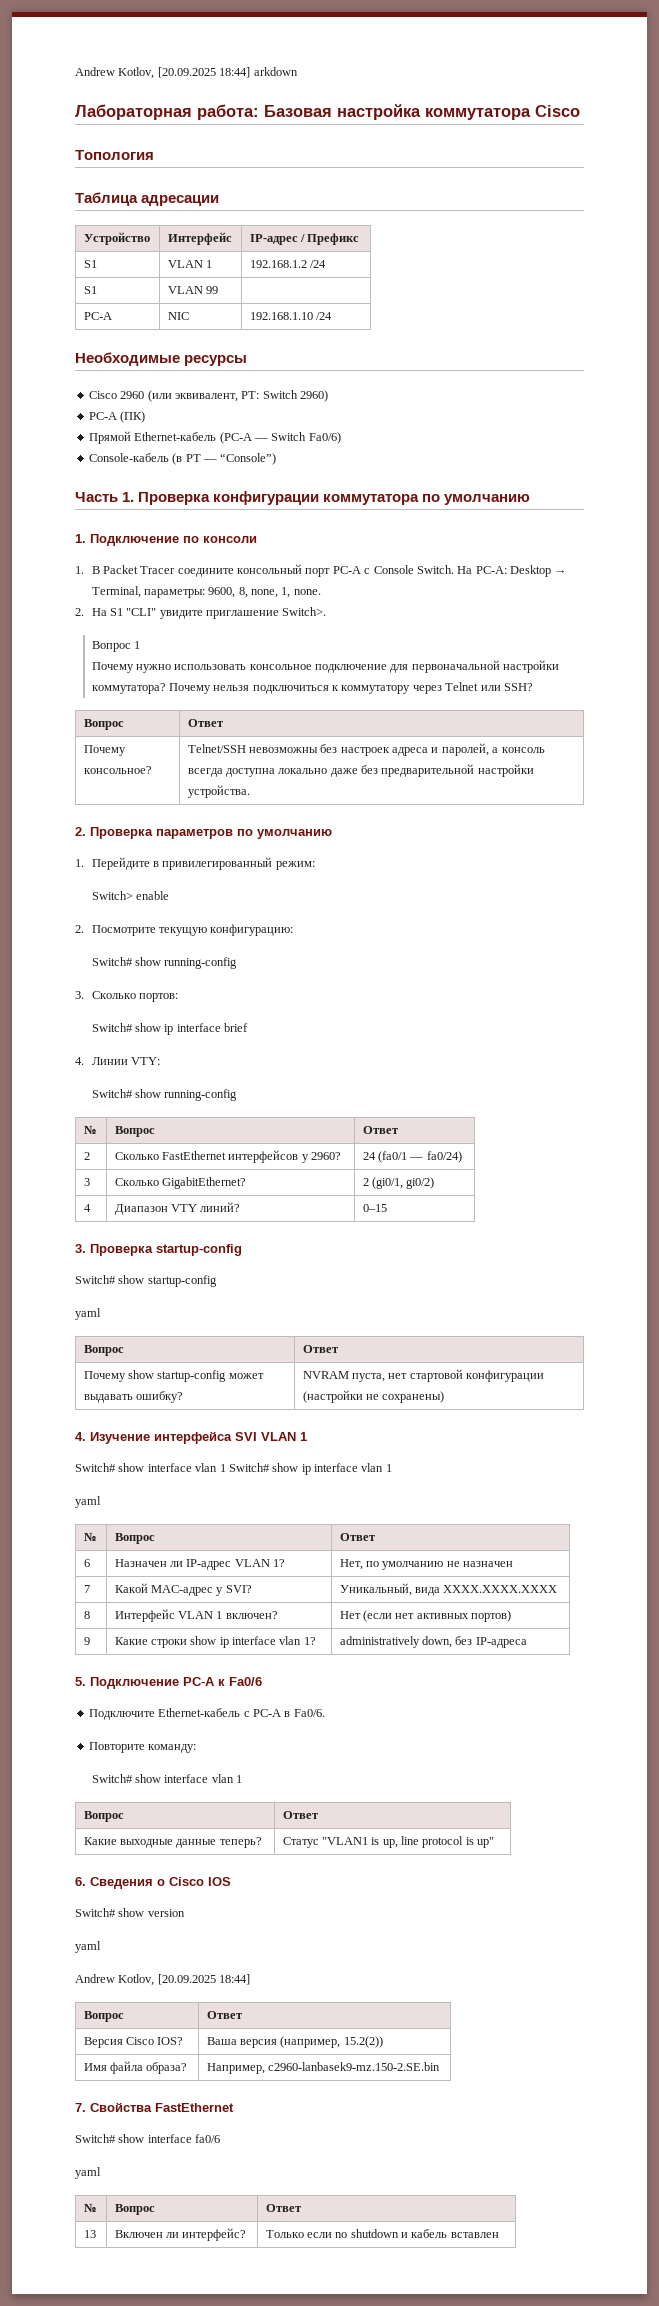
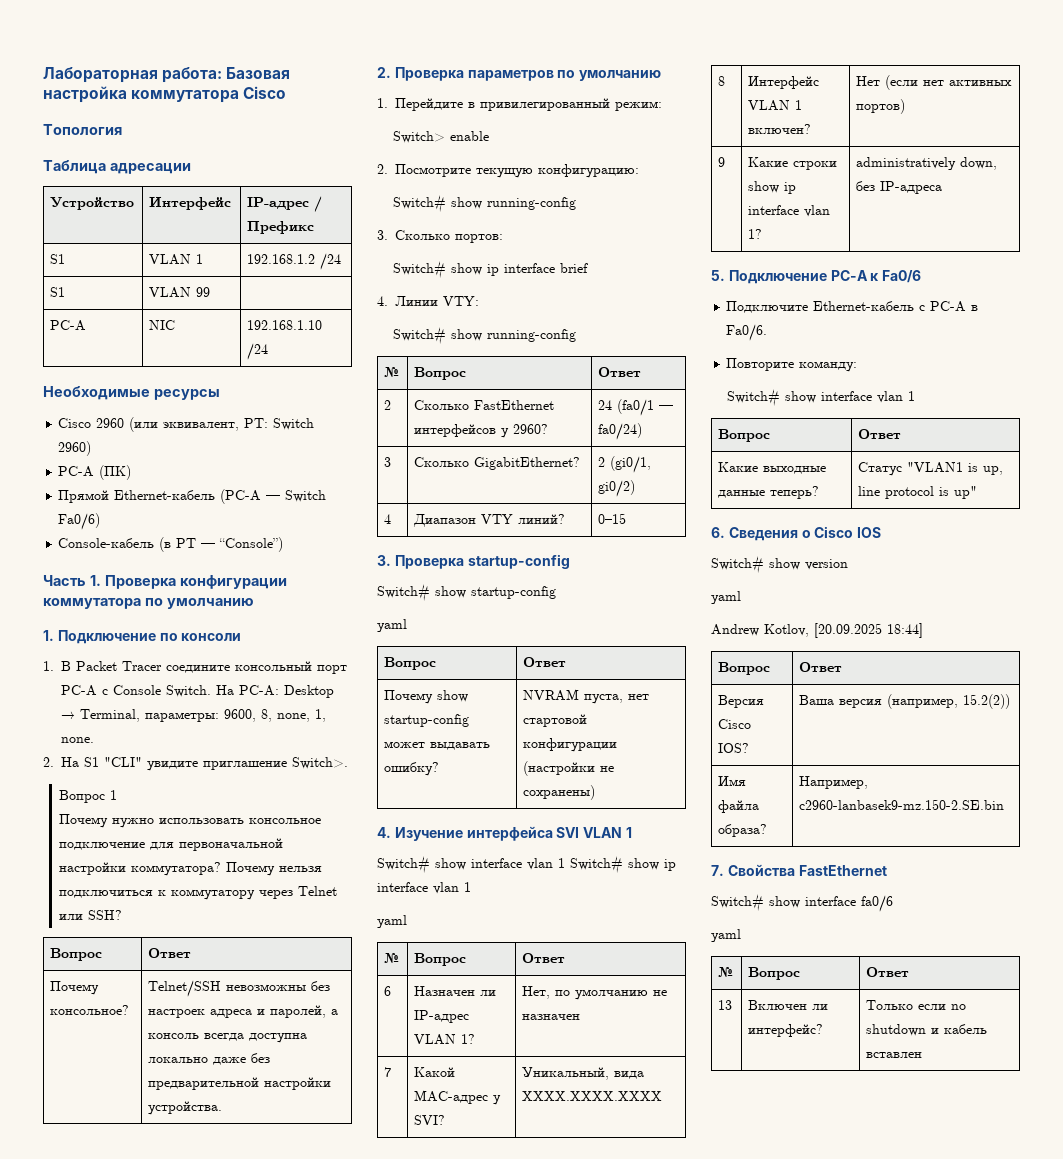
- Andrew Kotlov, [20.09.2025 18:44] arkdown

